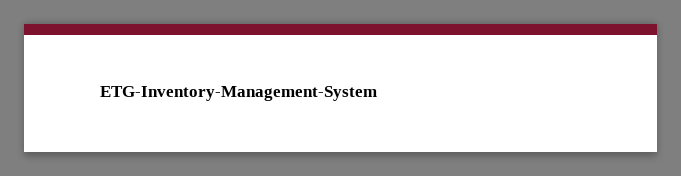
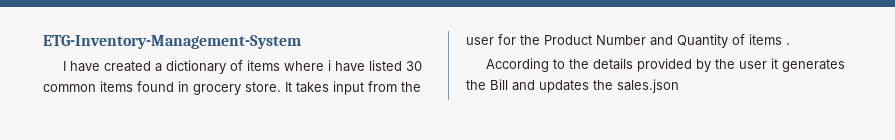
+ I have created a dictionary of items where i have listed 30 common items found in grocery store. It takes input from the user for the Product Number and Quantity of items .
+ According to the details provided by the user it generates the Bill and updates the sales.json

